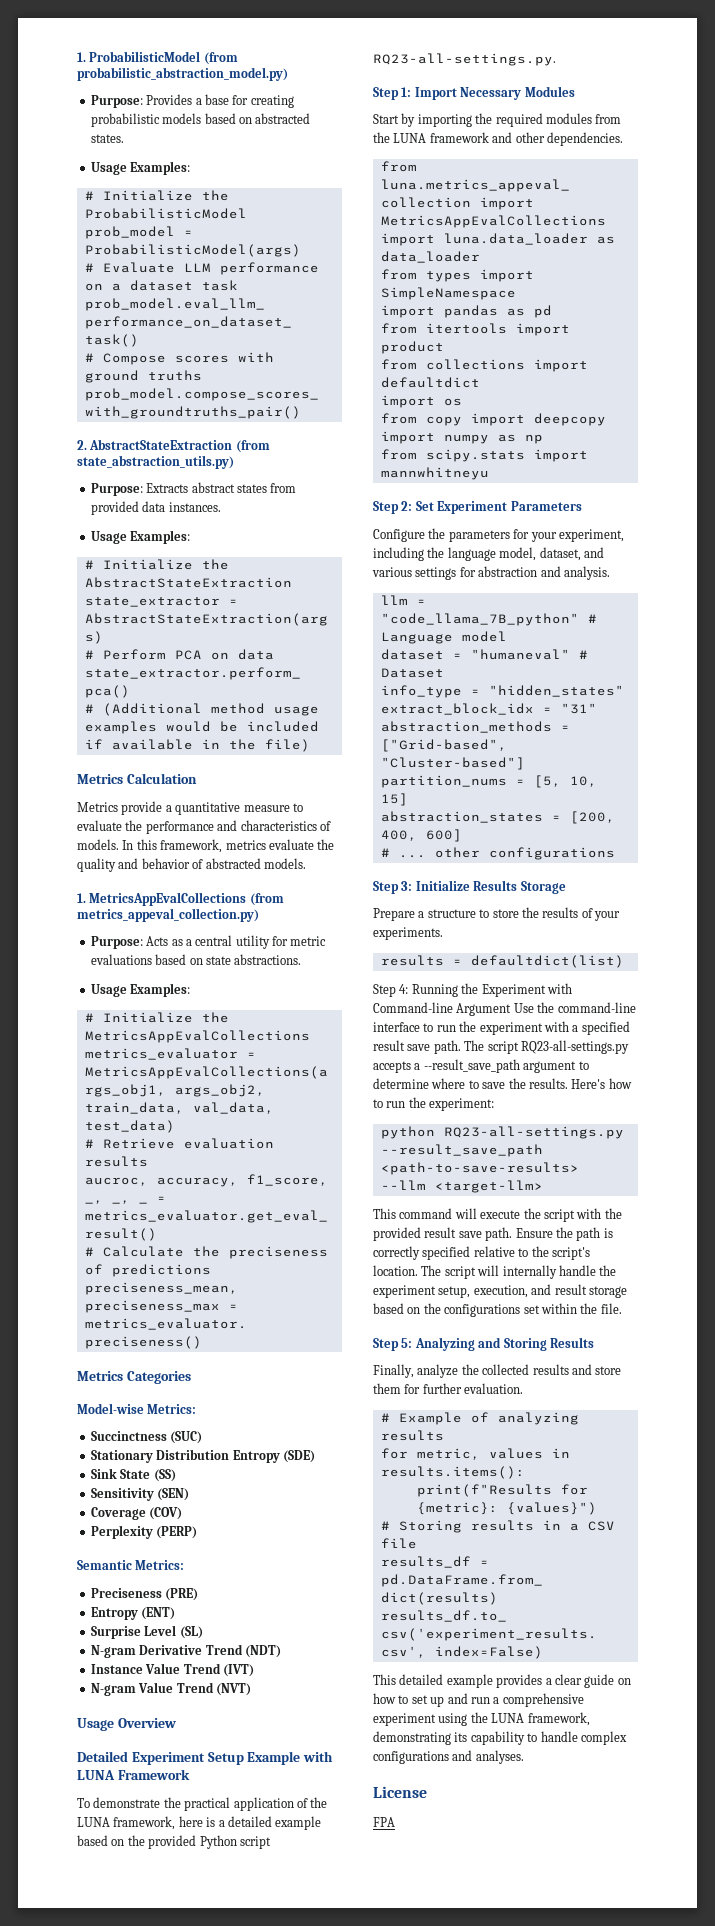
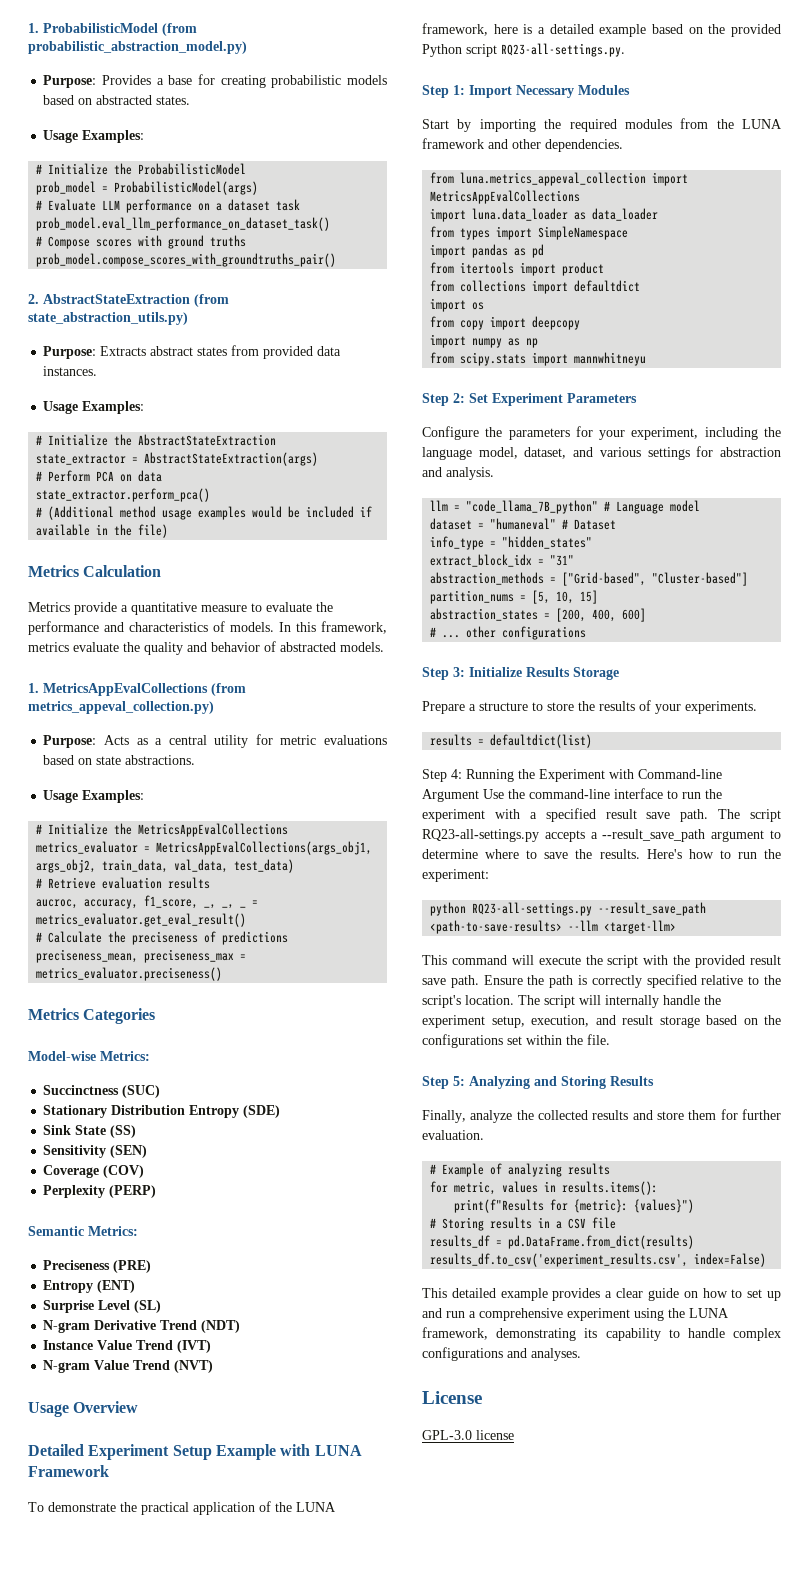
- FPA
+ GPL-3.0 license

